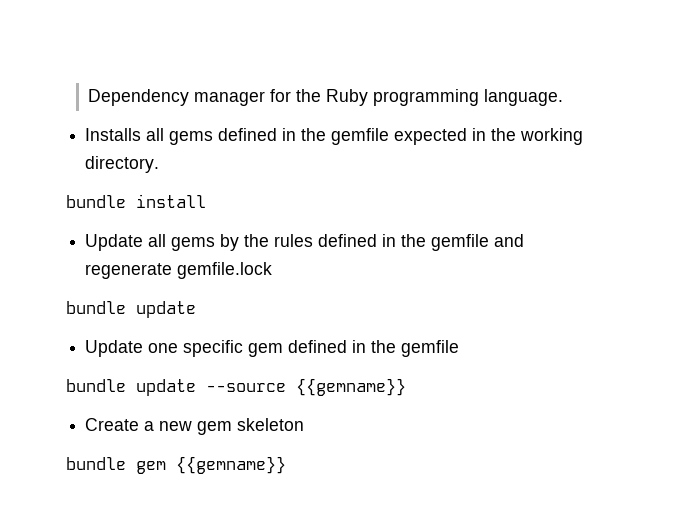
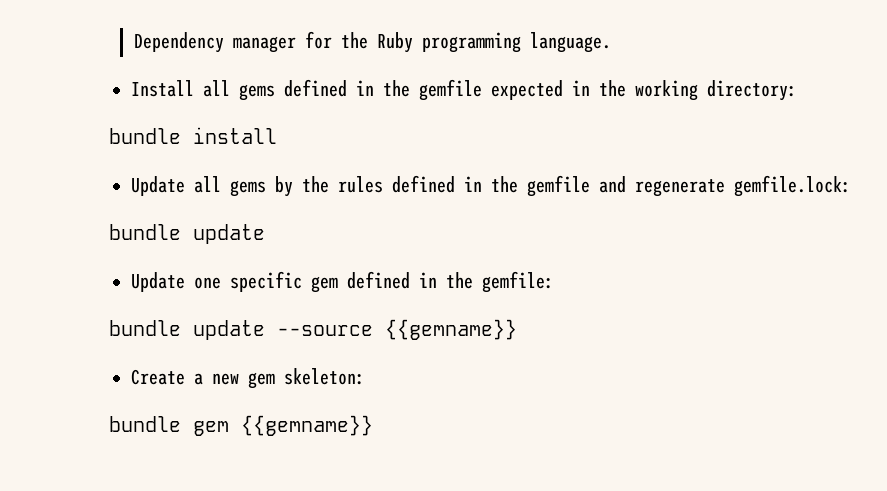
- Installs all gems defined in the gemfile expected in the working directory.
+ Install all gems defined in the gemfile expected in the working directory:
- Update all gems by the rules defined in the gemfile and regenerate gemfile.lock
+ Update all gems by the rules defined in the gemfile and regenerate gemfile.lock:
- Update one specific gem defined in the gemfile
+ Update one specific gem defined in the gemfile:
- Create a new gem skeleton
+ Create a new gem skeleton:

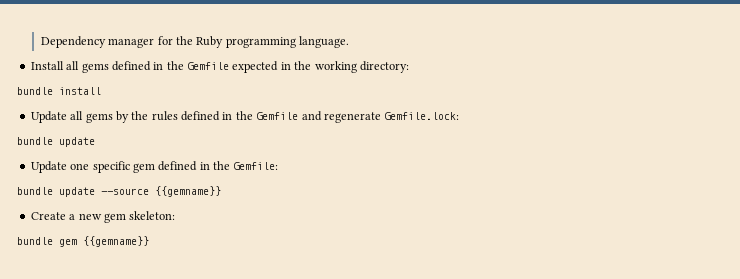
- Install all gems defined in the gemfile expected in the working directory:
+ Install all gems defined in the Gemfile expected in the working directory:
- Update all gems by the rules defined in the gemfile and regenerate gemfile.lock:
+ Update all gems by the rules defined in the Gemfile and regenerate Gemfile.lock:
- Update one specific gem defined in the gemfile:
+ Update one specific gem defined in the Gemfile:

